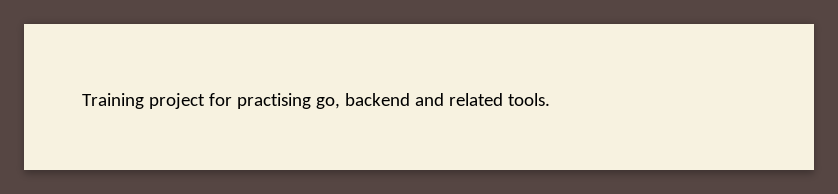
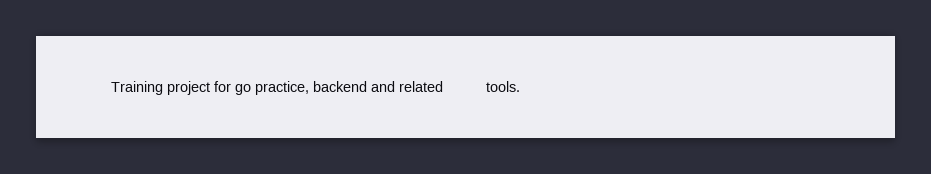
- Training project for practising go, backend and related tools.
+ Training project for go practice, backend and related tools.

